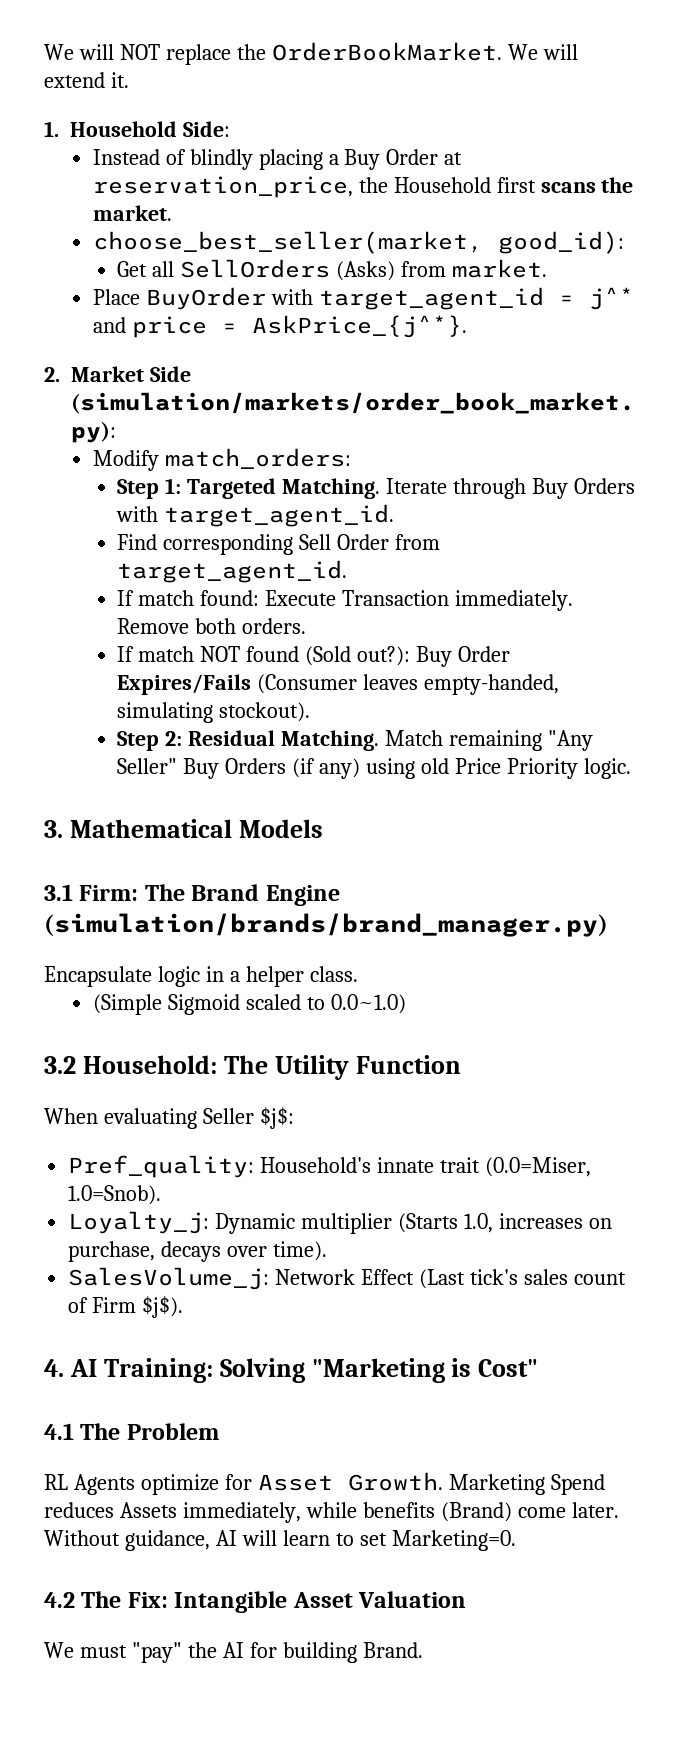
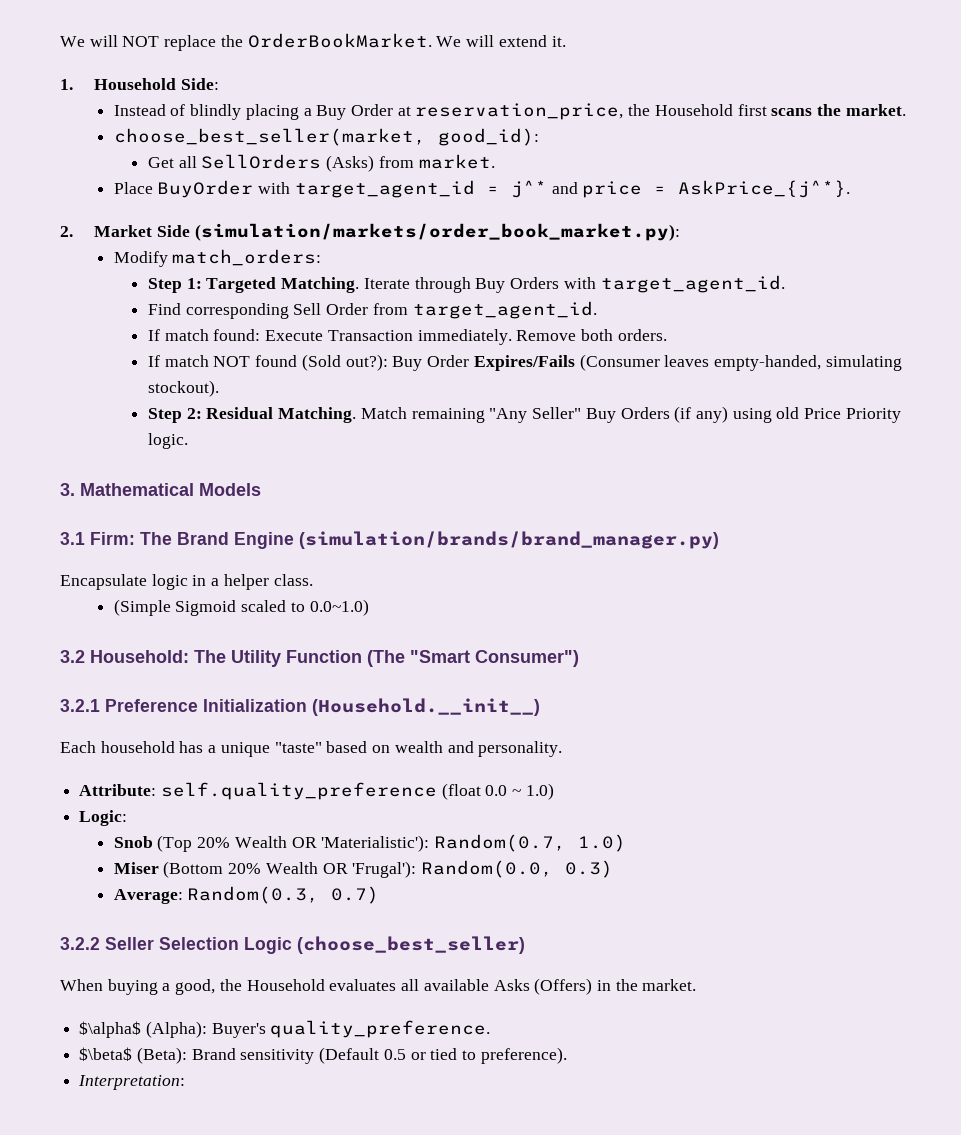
- 3.2 Household: The Utility Function
- When evaluating Seller $j$:
- Pref_quality: Household's innate trait (0.0=Miser, 1.0=Snob).
- Loyalty_j: Dynamic multiplier (Starts 1.0, increases on purchase, decays over time).
- SalesVolume_j: Network Effect (Last tick's sales count of Firm $j$).
- 4. AI Training: Solving "Marketing is Cost"
- 4.1 The Problem
- RL Agents optimize for Asset Growth. Marketing Spend reduces Assets immediately, while benefits (Brand) come later. Without guidance, AI will learn to set Marketing=0.
- 4.2 The Fix: Intangible Asset Valuation
- We must "pay" the AI for building Brand.
+ 3.2 Household: The Utility Function (The "Smart Consumer")
+ 3.2.1 Preference Initialization (Household.__init__)
+ Each household has a unique "taste" based on wealth and personality.
+ Attribute: self.quality_preference (float 0.0 ~ 1.0)
+ Logic:
+ Snob (Top 20% Wealth OR 'Materialistic'): Random(0.7, 1.0)
+ Miser (Bottom 20% Wealth OR 'Frugal'): Random(0.0, 0.3)
+ Average: Random(0.3, 0.7)
+ 3.2.2 Seller Selection Logic (choose_best_seller)
+ When buying a good, the Household evaluates all available Asks (Offers) in the market.
+ $\alpha$ (Alpha): Buyer's quality_preference.
+ $\beta$ (Beta): Brand sensitivity (Default 0.5 or tied to preference).
+ Interpretation:

